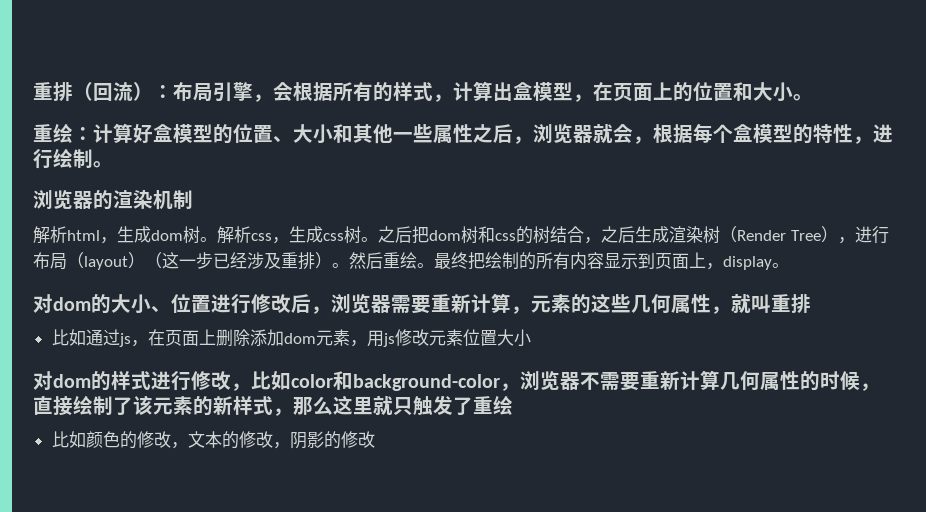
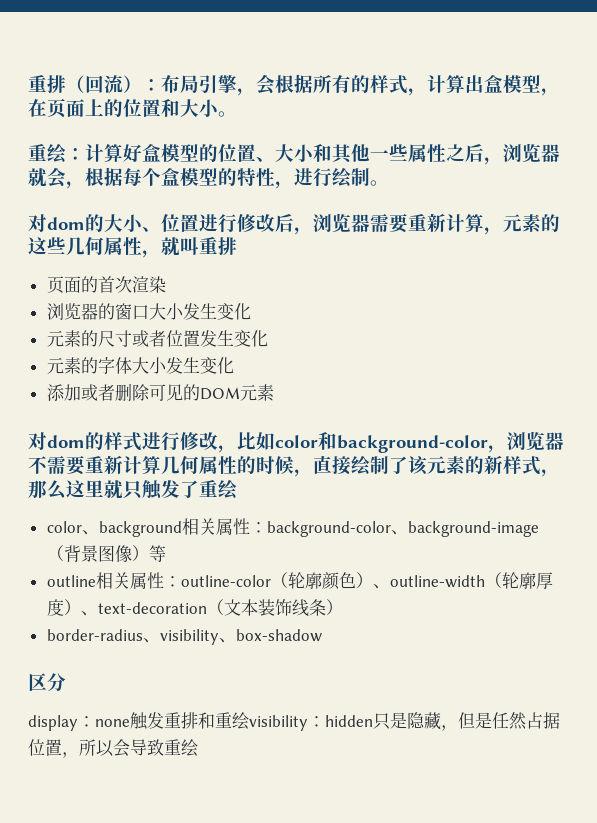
- 浏览器的渲染机制
- 解析html，生成dom树。解析css，生成css树。之后把dom树和css的树结合，之后生成渲染树（Render Tree），进行布局（layout）（这一步已经涉及重排）。然后重绘。最终把绘制的所有内容显示到页面上，display。
- 比如通过js，在页面上删除添加dom元素，用js修改元素位置大小
+ 页面的首次渲染
+ 浏览器的窗口大小发生变化
+ 元素的尺寸或者位置发生变化
+ 元素的字体大小发生变化
+ 添加或者删除可见的DOM元素
- 比如颜色的修改，文本的修改，阴影的修改
+ color、background相关属性：background-color、background-image（背景图像）等
+ outline相关属性：outline-color（轮廓颜色）、outline-width（轮廓厚度）、text-decoration（文本装饰线条）
+ border-radius、visibility、box-shadow
+ 区分
+ display：none触发重排和重绘visibility：hidden只是隐藏，但是任然占据位置，所以会导致重绘

